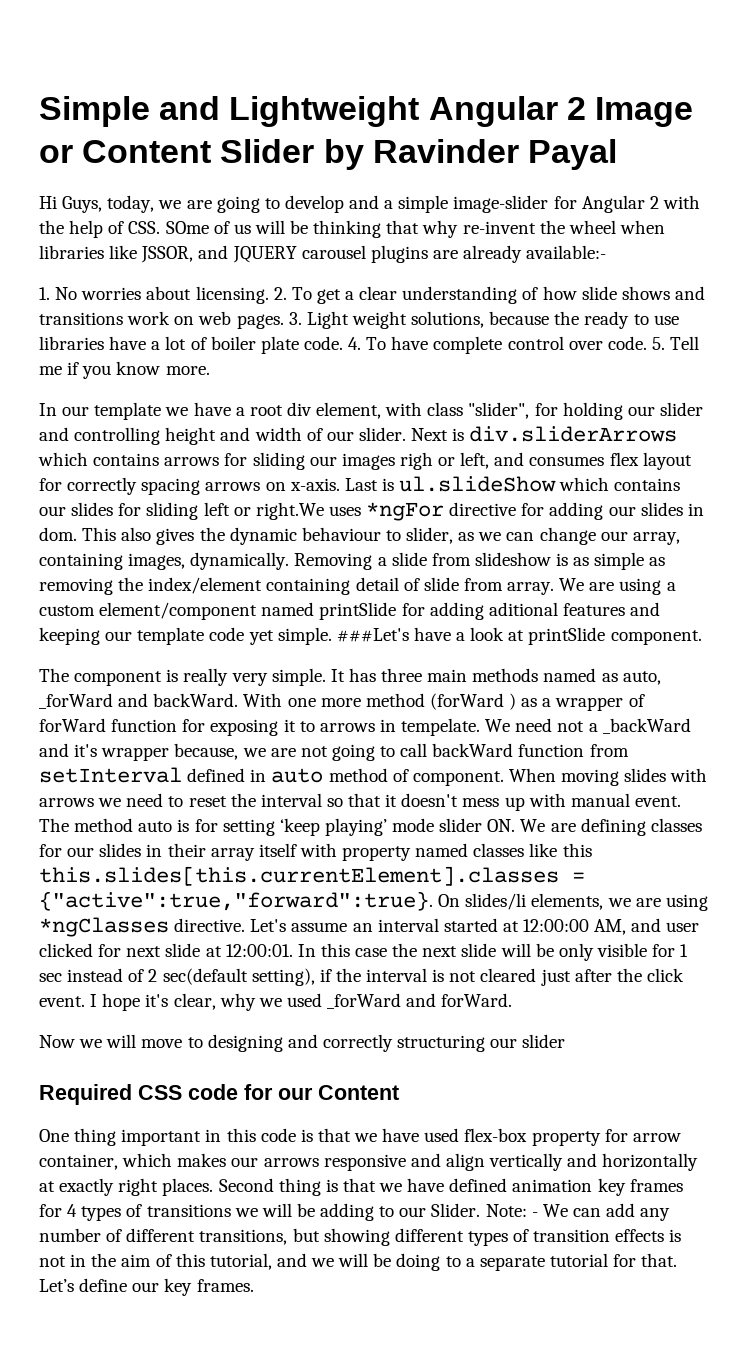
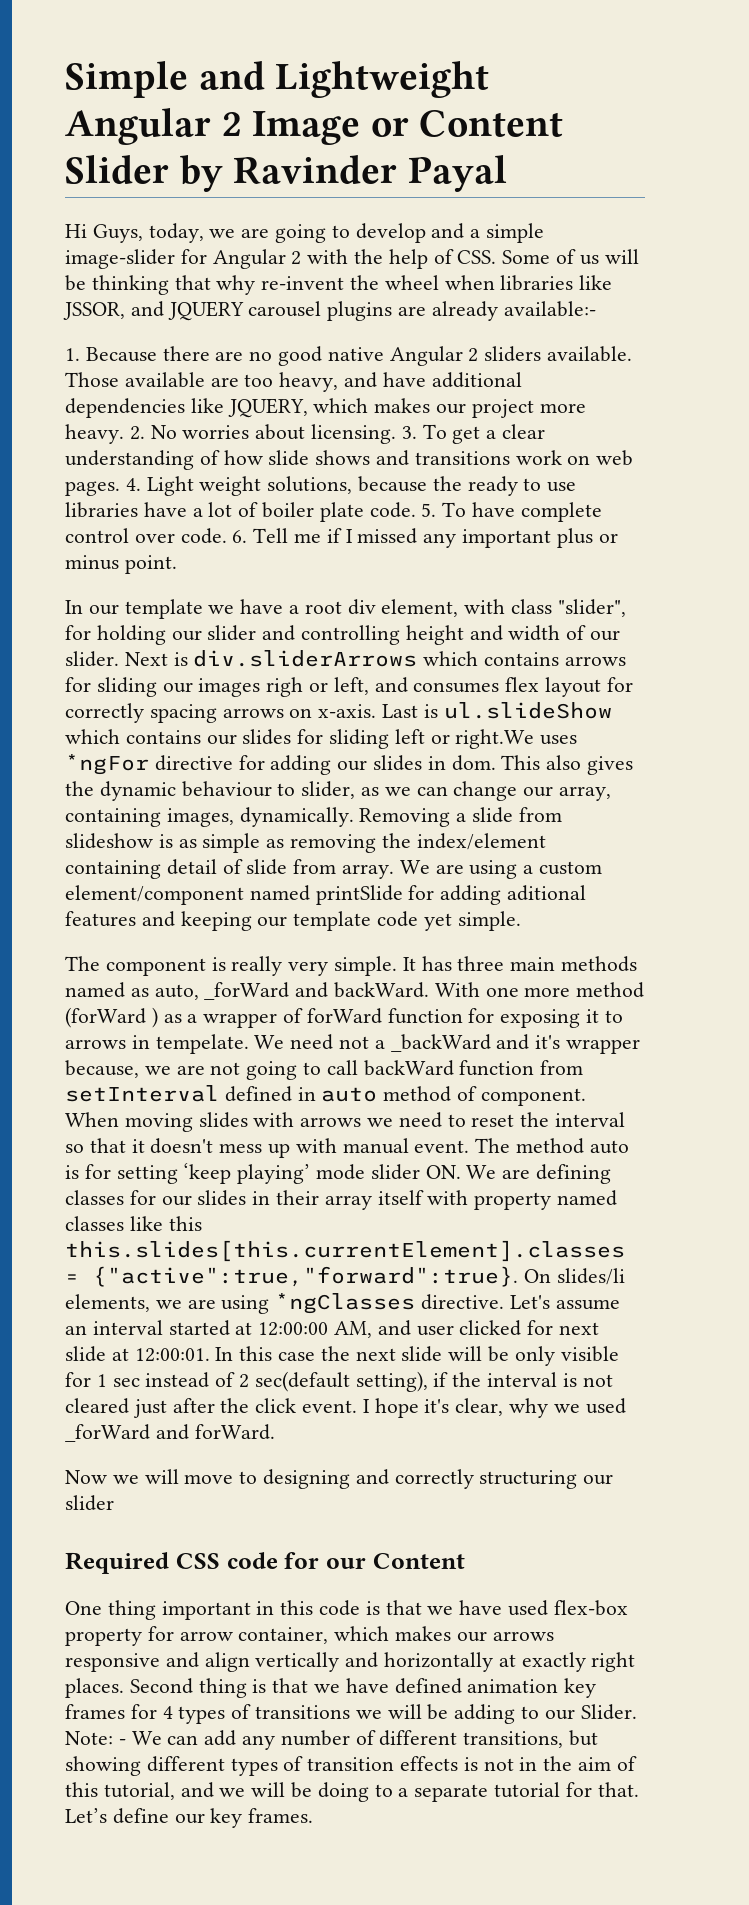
- Hi Guys, today, we are going to develop and a simple image-slider for Angular 2 with the help of CSS. SOme of us will be thinking that why re-invent the wheel when libraries like JSSOR, and JQUERY carousel plugins are already available:-
+ Hi Guys, today, we are going to develop and a simple image-slider for Angular 2 with the help of CSS. Some of us will be thinking that why re-invent the wheel when libraries like JSSOR, and JQUERY carousel plugins are already available:-
- 1. No worries about licensing.
+ 1. Because there are no good native Angular 2 sliders available. Those available are too heavy, and have additional dependencies like JQUERY, which makes our project more heavy. 2. No worries about licensing.
- 2. To get a clear understanding of how slide shows and transitions work on web pages.
+ 3. To get a clear understanding of how slide shows and transitions work on web pages.
- 3. Light weight solutions, because the ready to use libraries have a lot of boiler plate code.
+ 4. Light weight solutions, because the ready to use libraries have a lot of boiler plate code.
- 4. To have complete control over code.
+ 5. To have complete control over code.
- 5. Tell me if you know more.
+ 6. Tell me if I missed any important plus or minus point.
- ###Let's have a look at printSlide component.

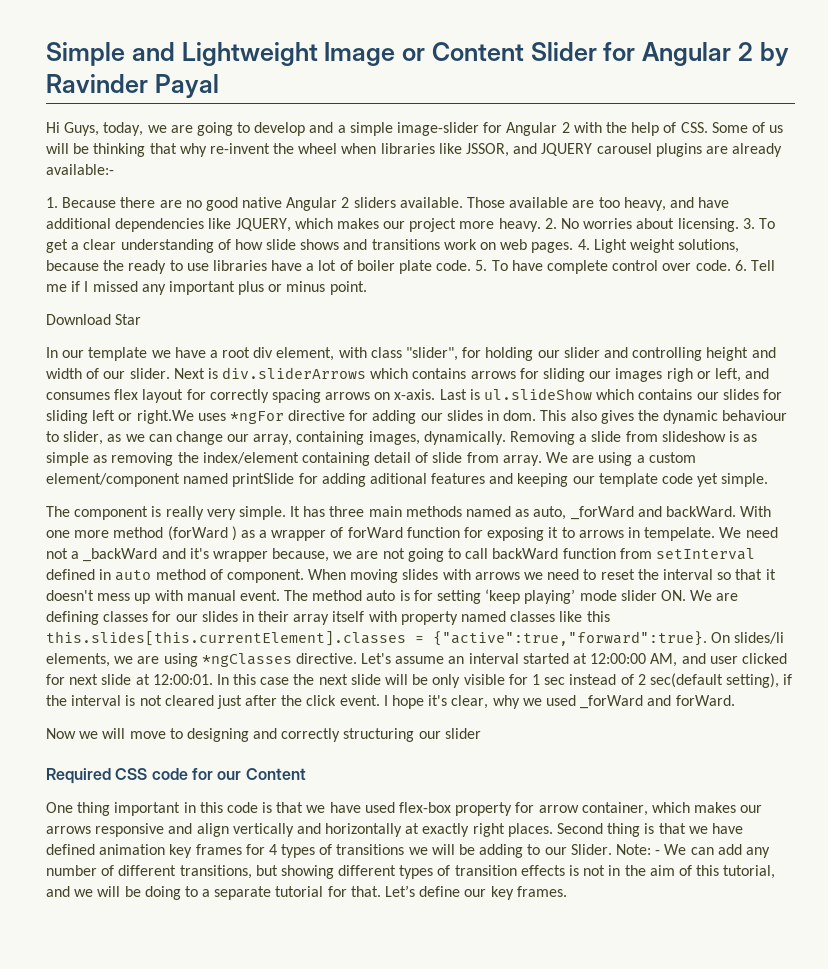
- Simple and Lightweight Angular 2 Image or Content Slider by Ravinder Payal
+ Simple and Lightweight Image or Content Slider for Angular 2 by Ravinder Payal
+ Download Star

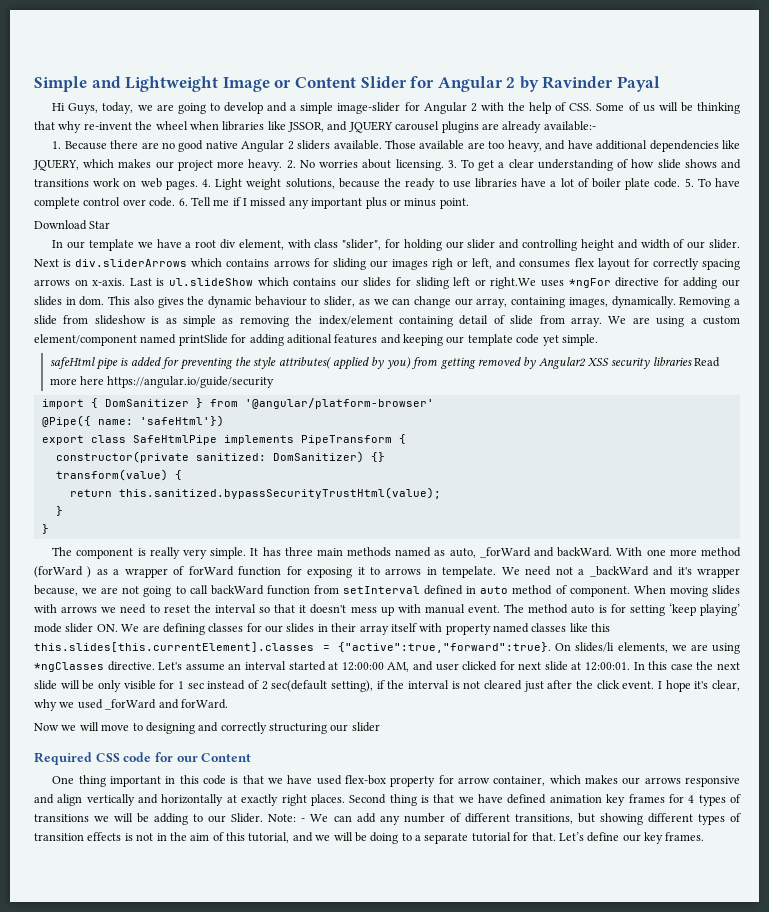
+ safeHtml pipe is added for preventing the style attributes( applied by you) from getting removed by Angular2 XSS security libraries Read more here https://angular.io/guide/security
+ import { DomSanitizer } from '@angular/platform-browser'
+ @Pipe({ name: 'safeHtml'})
+ export class SafeHtmlPipe implements PipeTransform {
+ constructor(private sanitized: DomSanitizer) {}
+ transform(value) {
+ return this.sanitized.bypassSecurityTrustHtml(value);
+ }
+ }

